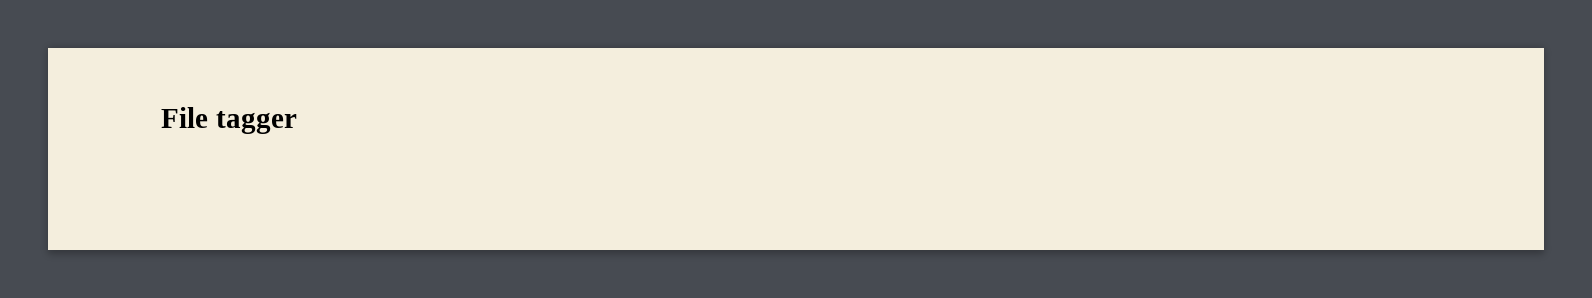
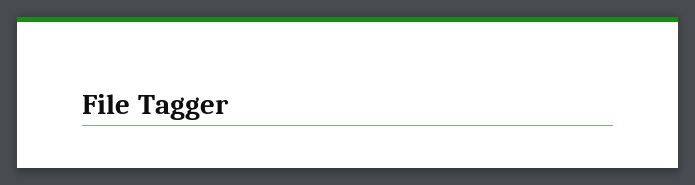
- File tagger
+ File Tagger

